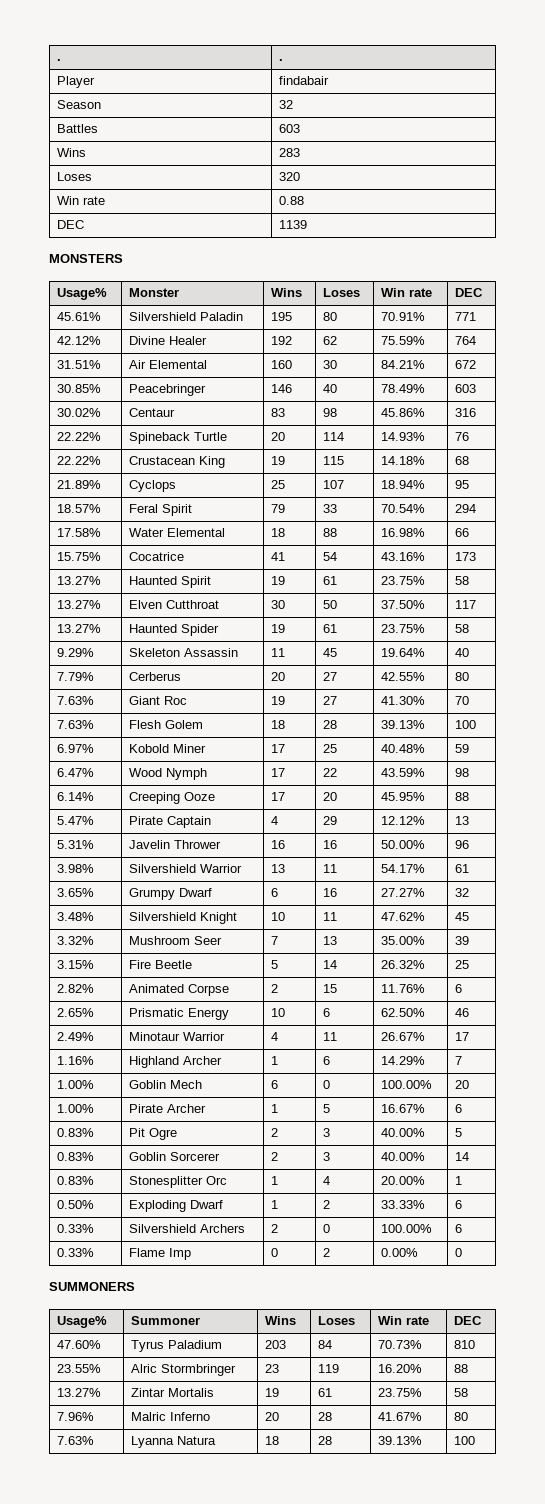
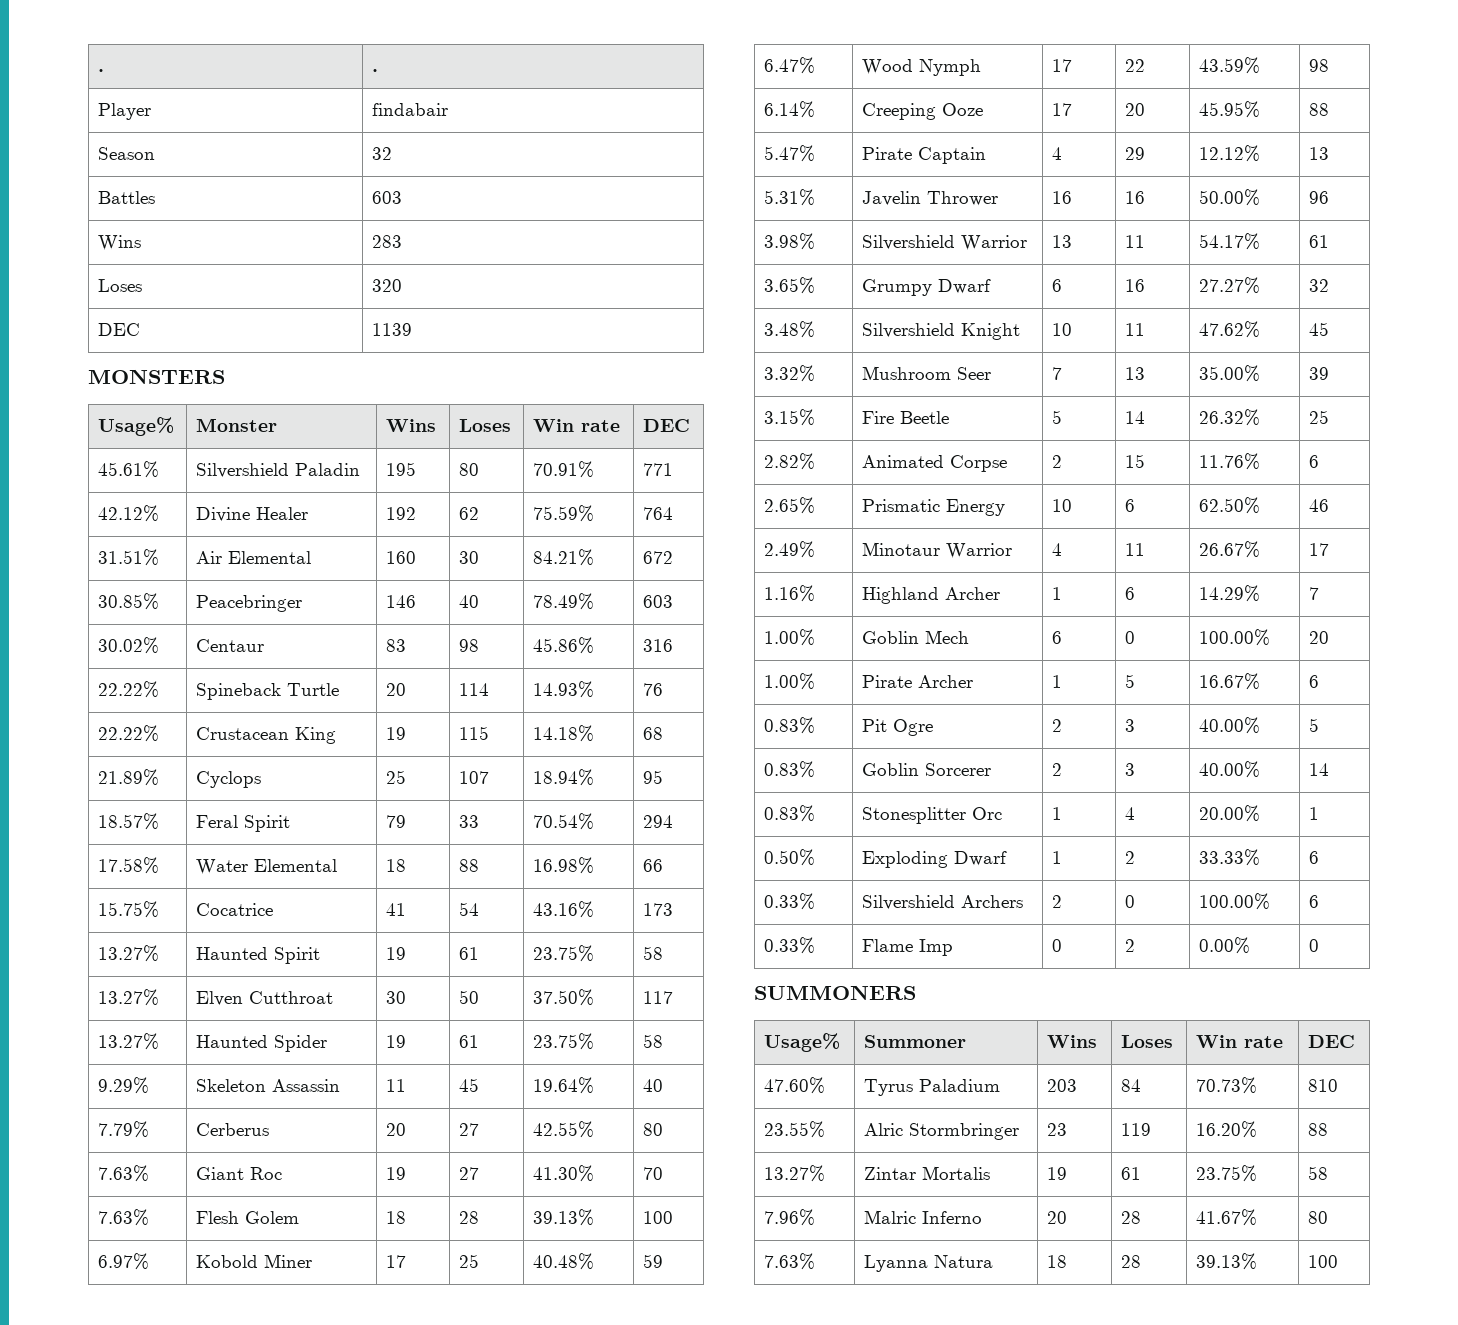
- Win rate | 0.88

